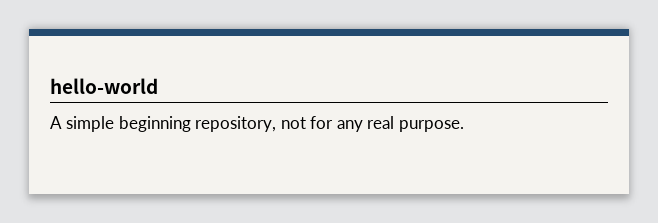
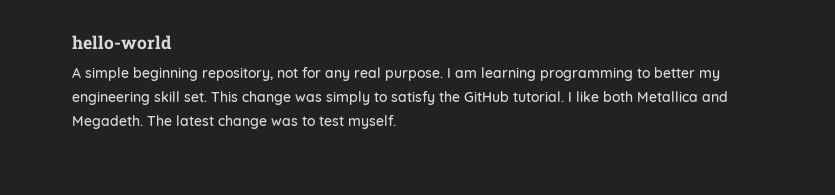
+ I am learning programming to better my engineering skill set. This change was simply to satisfy the GitHub tutorial. I like both Metallica and Megadeth. The latest change was to test myself.

